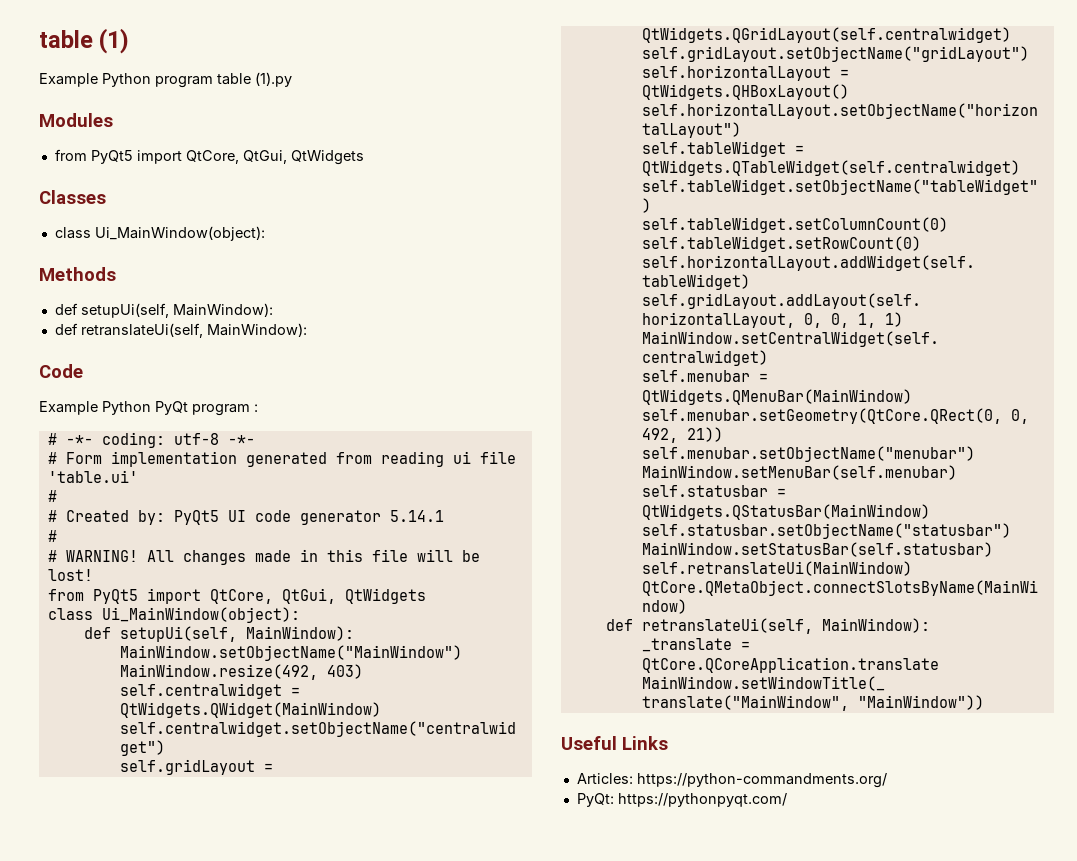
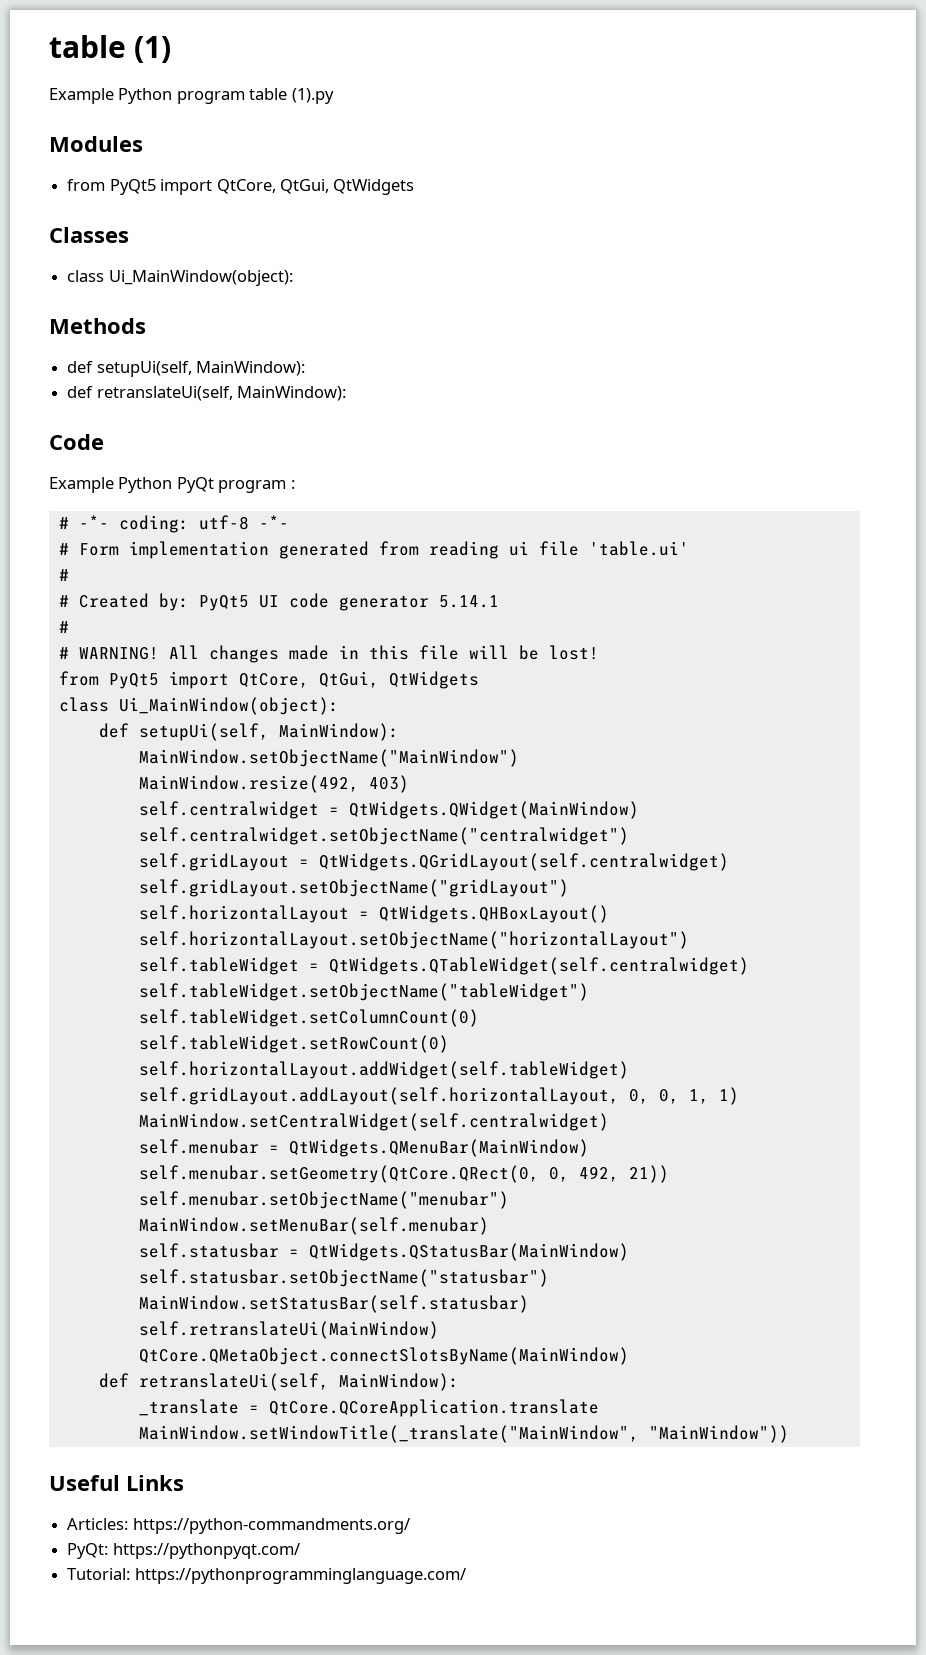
+ Tutorial: https://pythonprogramminglanguage.com/

